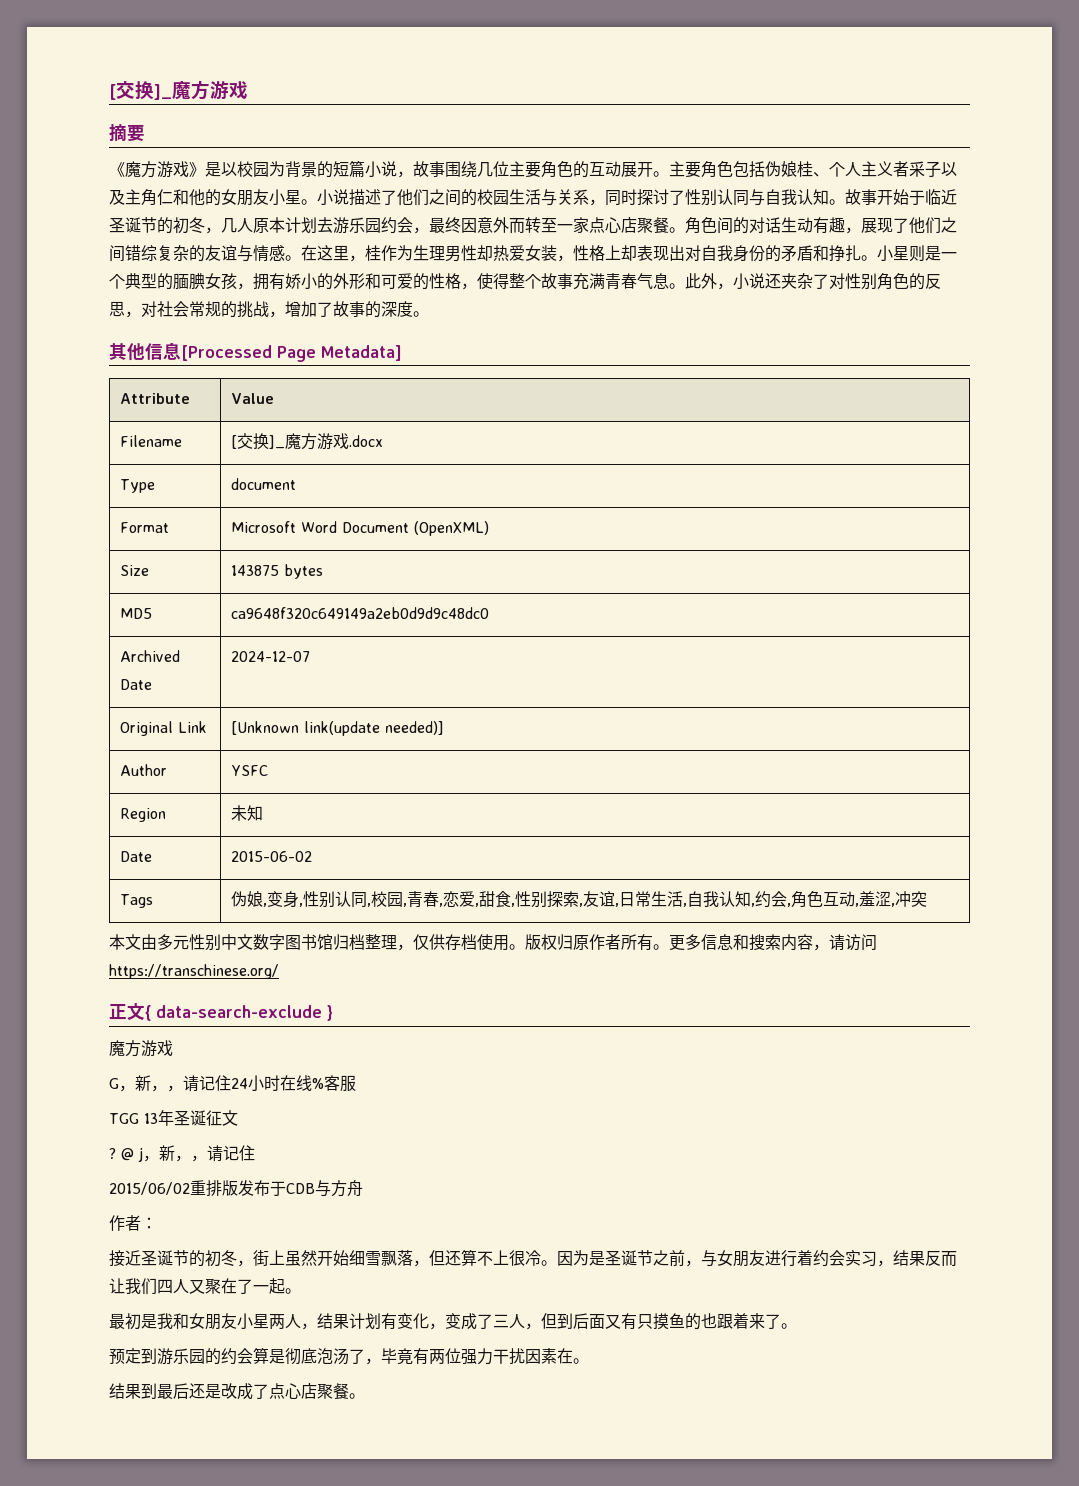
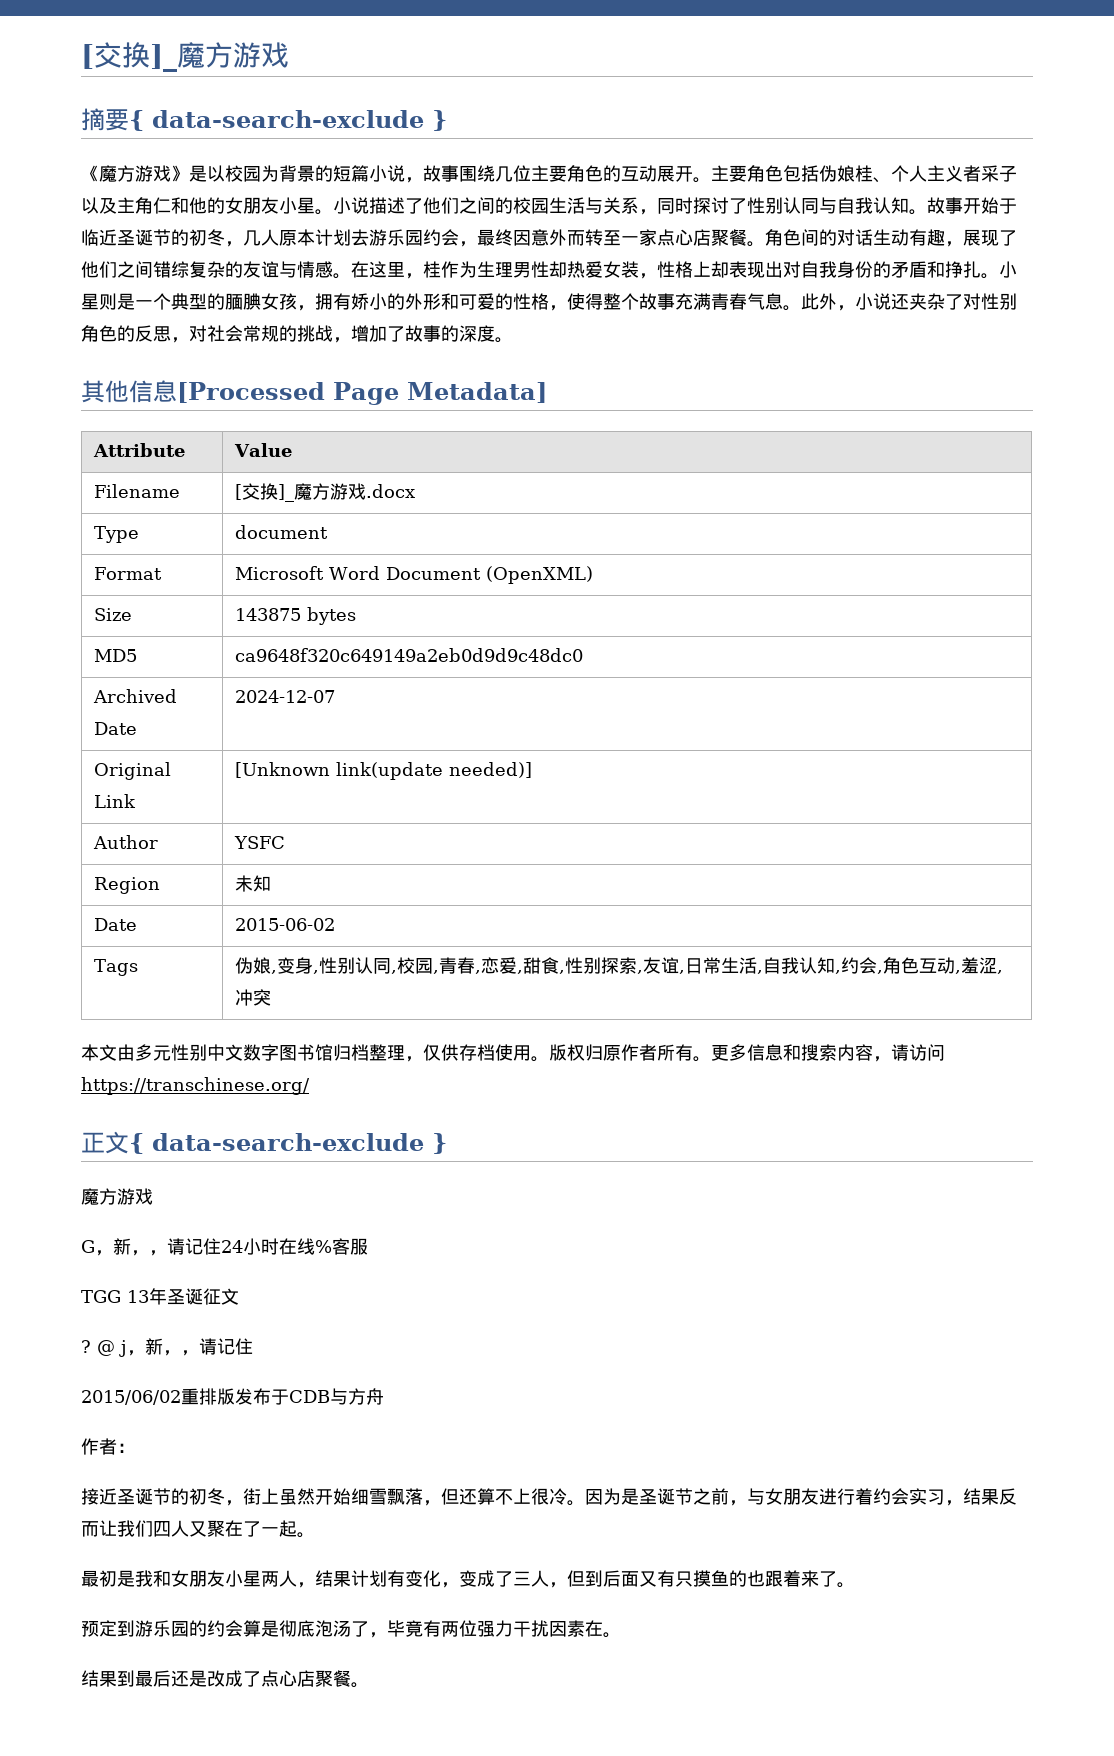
- 摘要
+ 摘要{ data-search-exclude }

